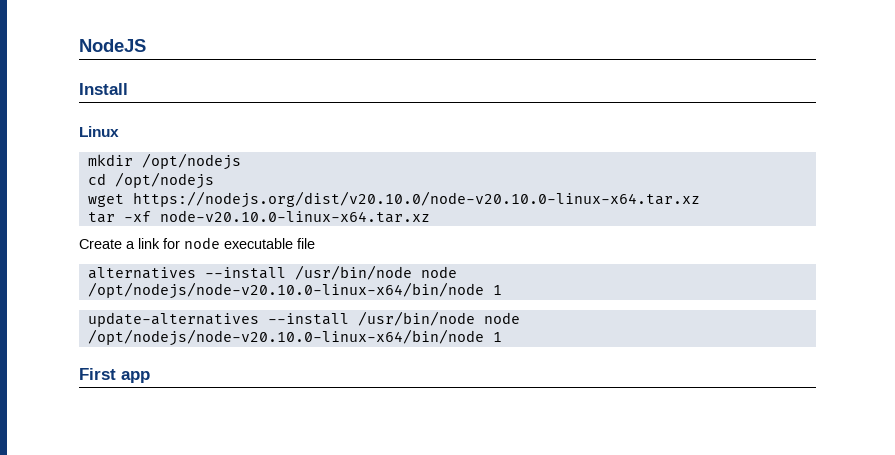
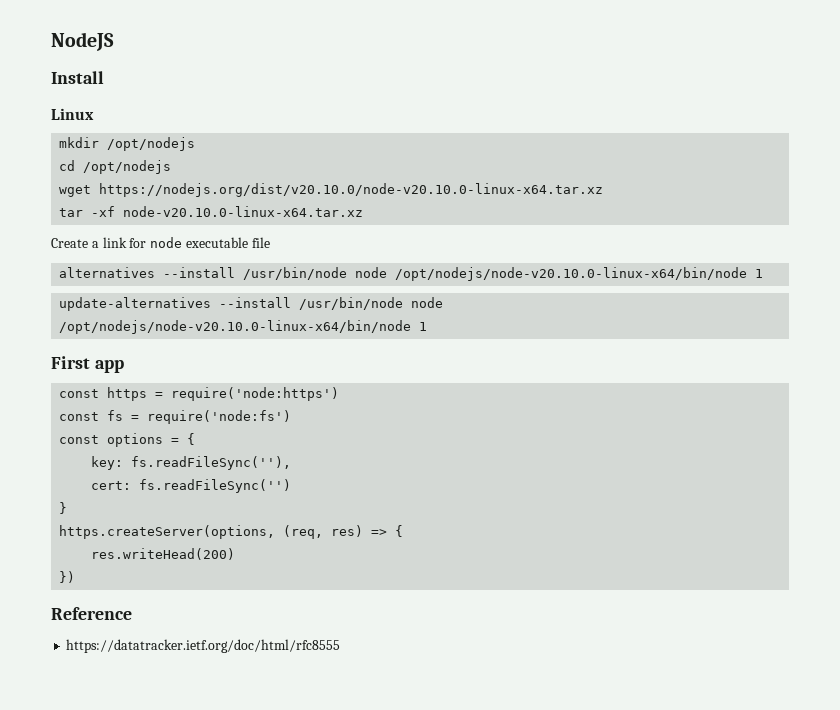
+ const https = require('node:https')
+ const fs = require('node:fs')
+ const options = {
+ key: fs.readFileSync(''),
+ cert: fs.readFileSync('')
+ }
+ https.createServer(options, (req, res) => {
+ res.writeHead(200)
+ })
+ Reference
+ https://datatracker.ietf.org/doc/html/rfc8555

